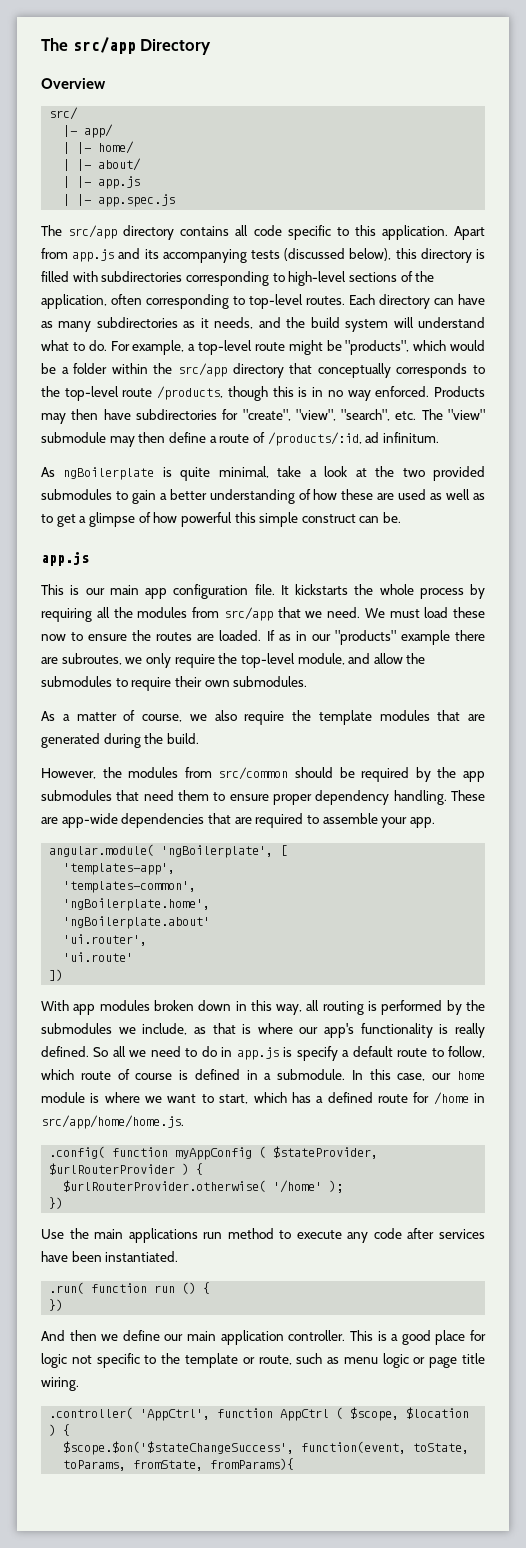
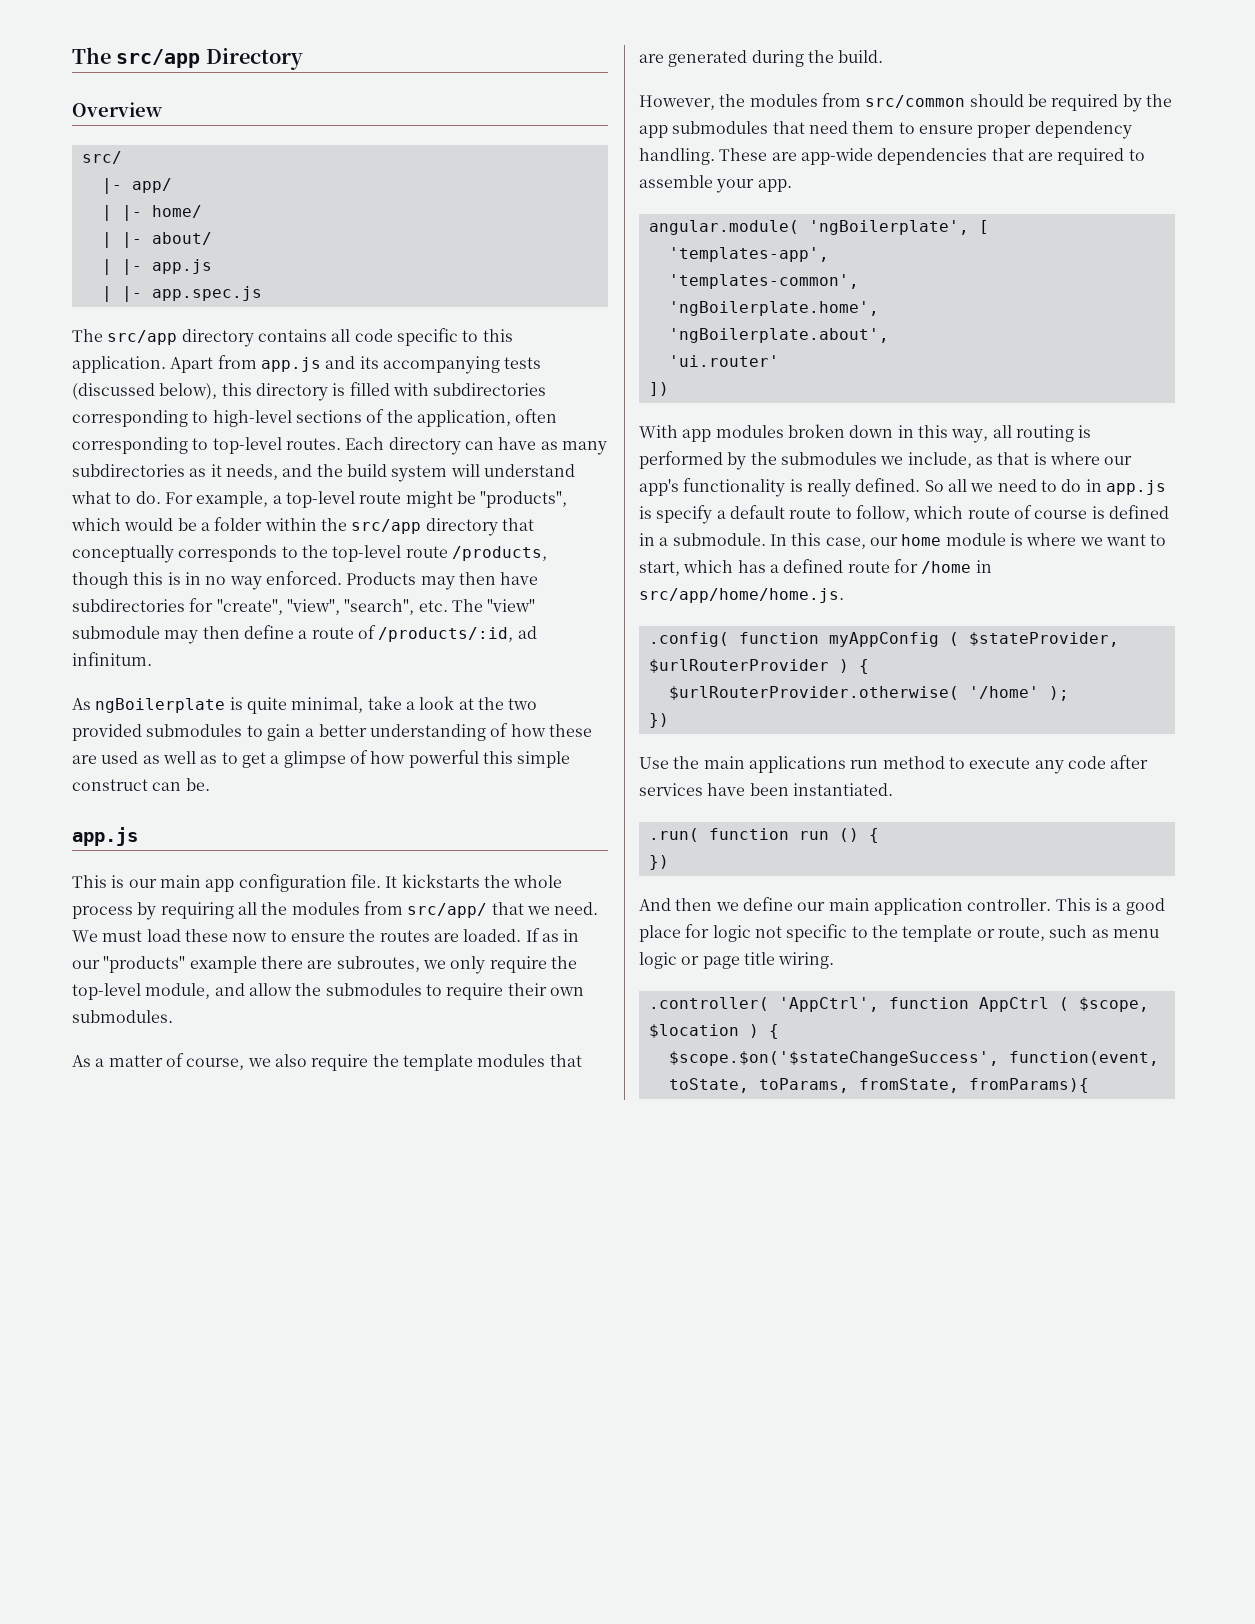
- It kickstarts the whole process by requiring all the modules from src/app that we need.
+ It kickstarts the whole process by requiring all the modules from src/app/ that we need.
- 'ngBoilerplate.about'
- 'ui.router',
- 'ui.route'
+ 'ngBoilerplate.about',
+ 'ui.router'

